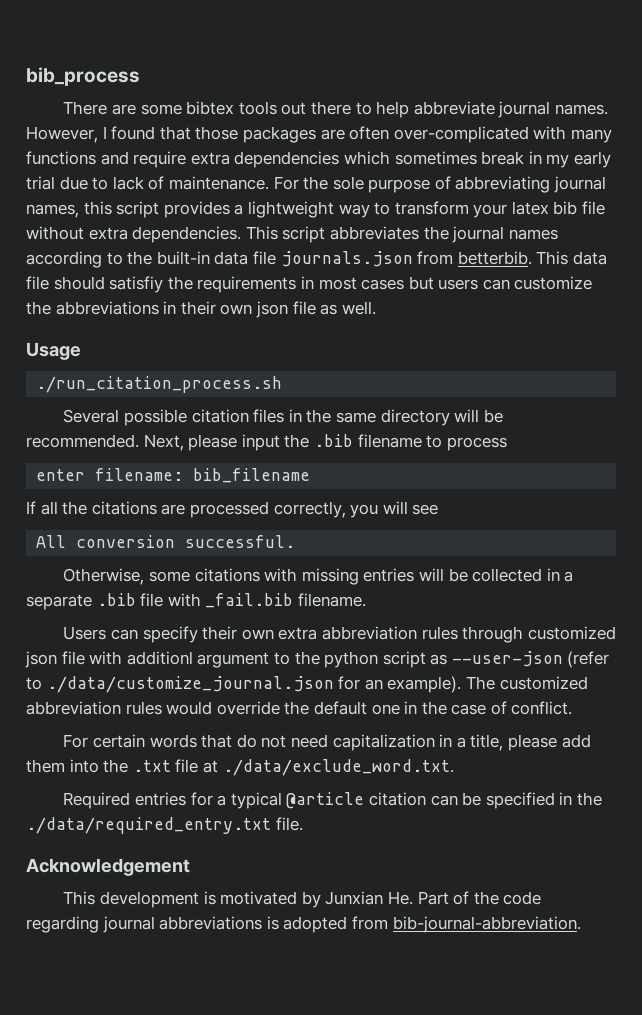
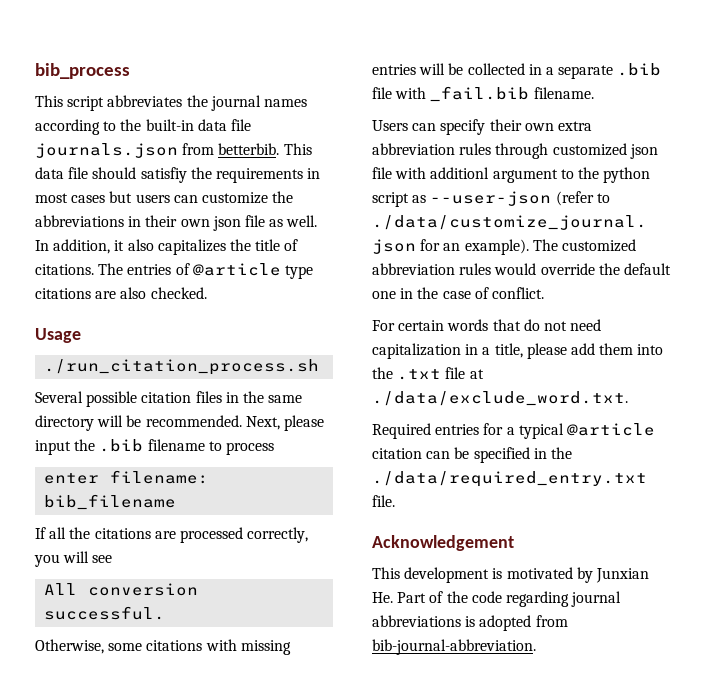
- There are some bibtex tools out there to help abbreviate journal names. However, I found that those packages are often over-complicated with many functions and require extra dependencies which sometimes break in my early trial due to lack of maintenance. For the sole purpose of abbreviating journal names, this script provides a lightweight way to transform your latex bib file without extra dependencies.
+ In addition, it also capitalizes the title of citations. The entries of @article type citations are also checked.

